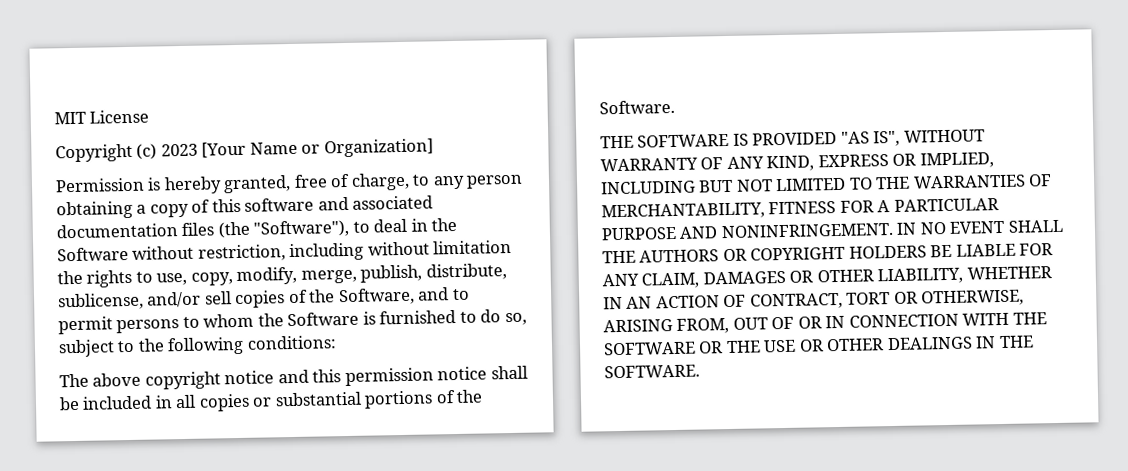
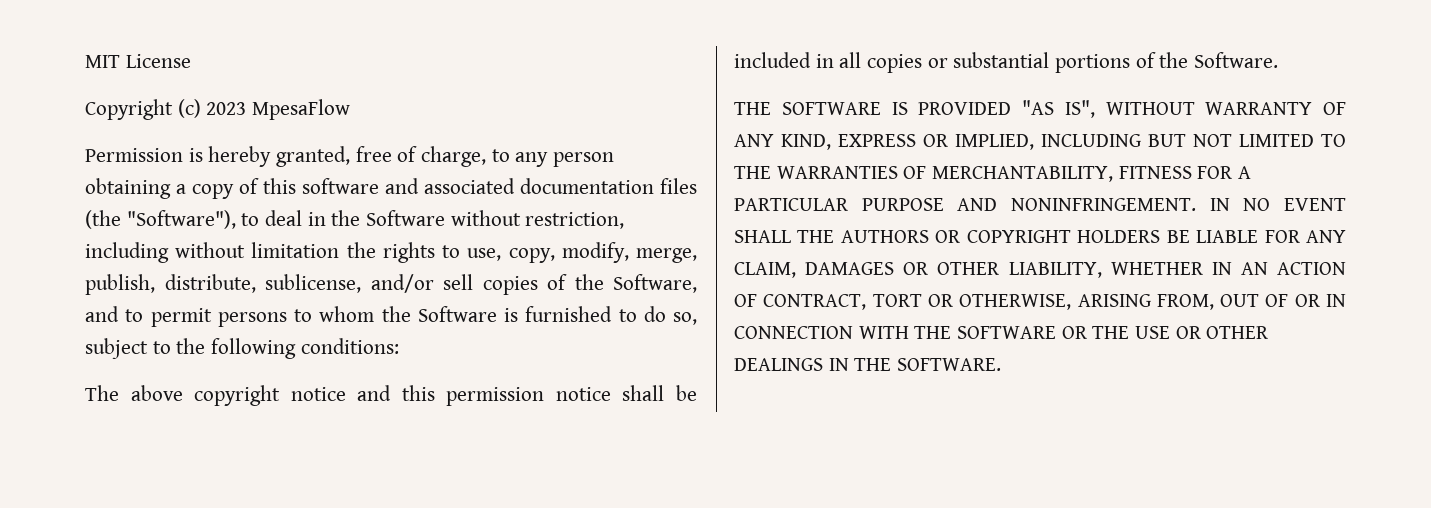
- Copyright (c) 2023 [Your Name or Organization]
+ Copyright (c) 2023 MpesaFlow

